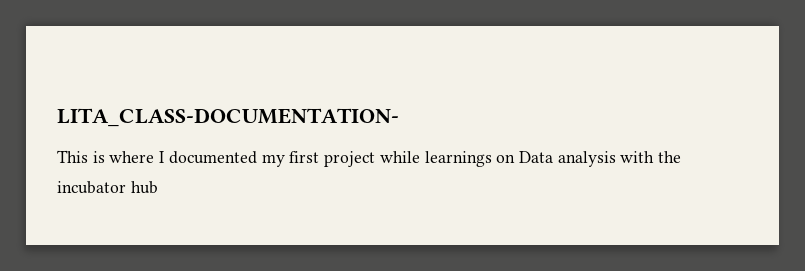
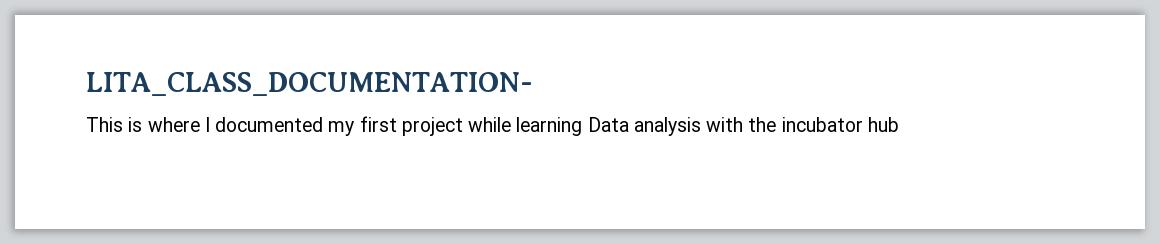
- LITA_CLASS-DOCUMENTATION-
+ LITA_CLASS_DOCUMENTATION-
- This is where I documented my first project while learnings on Data analysis with the incubator hub
+ This is where I documented my first project while learning Data analysis with the incubator hub

